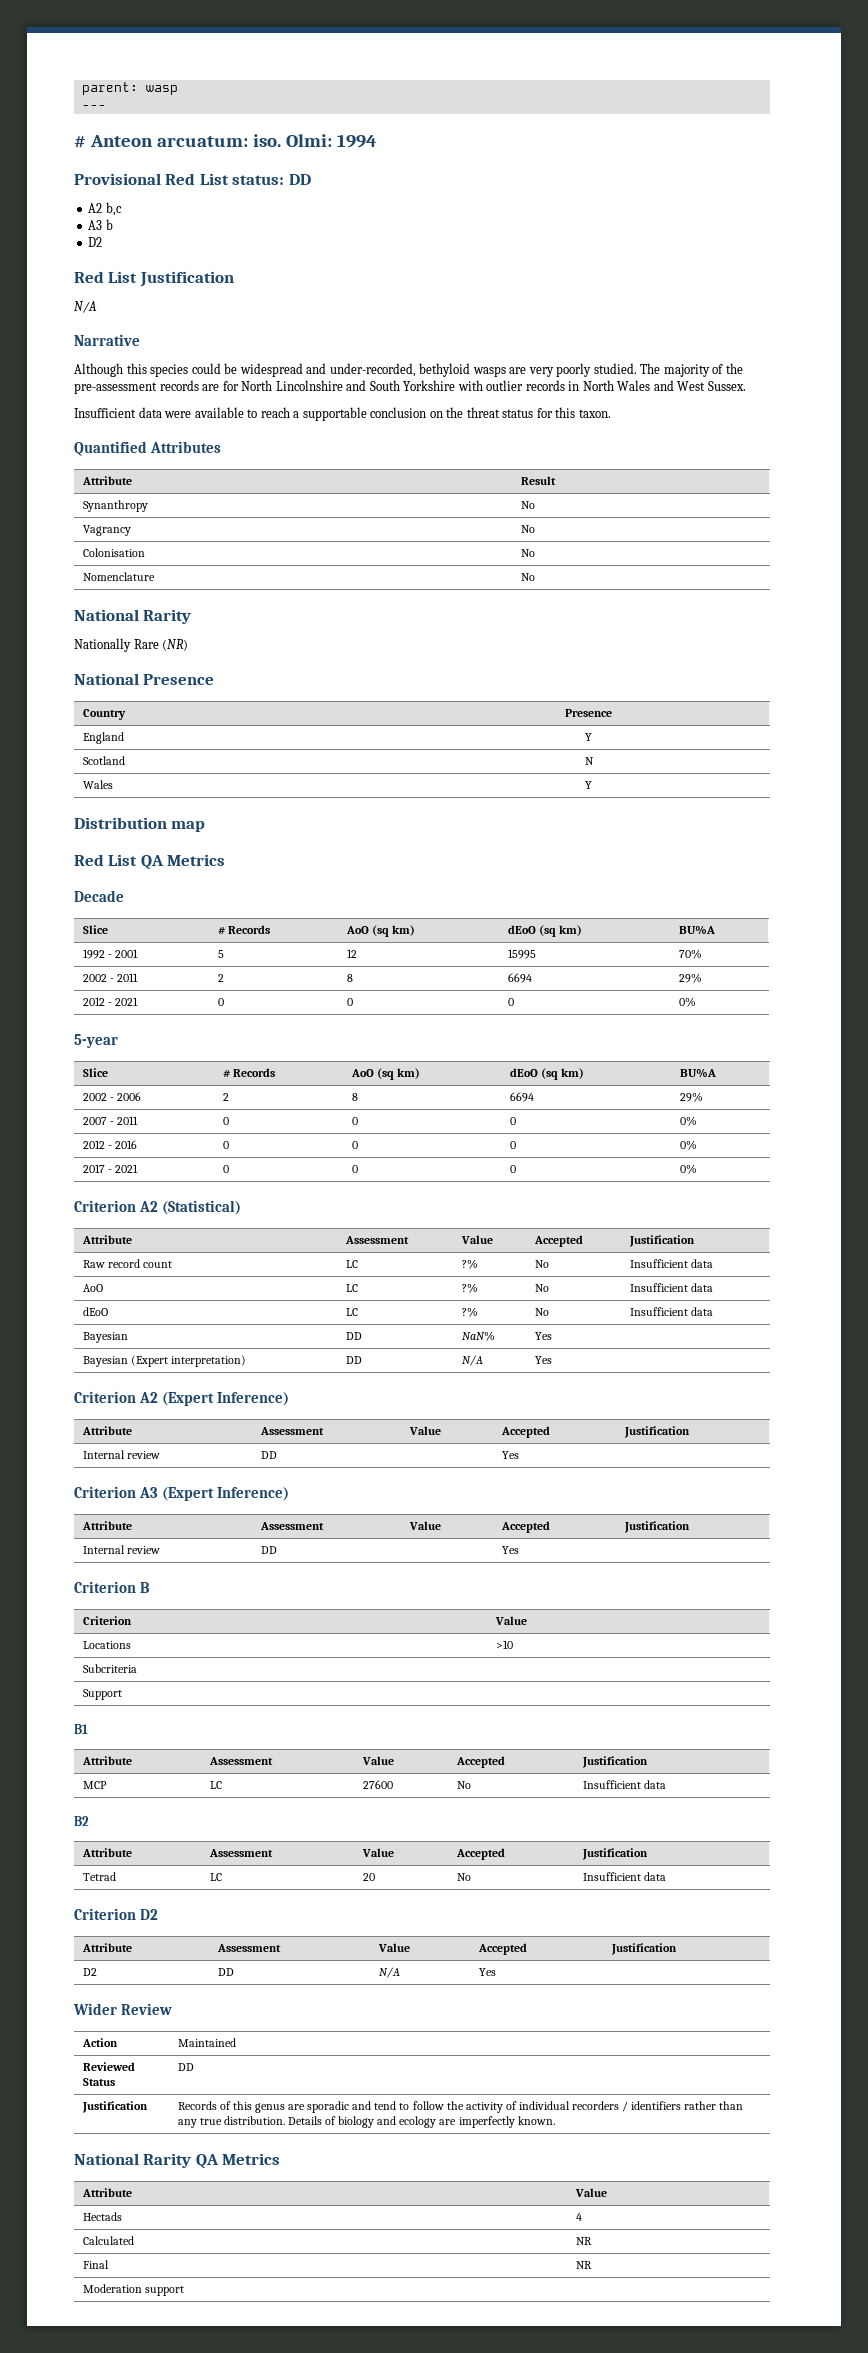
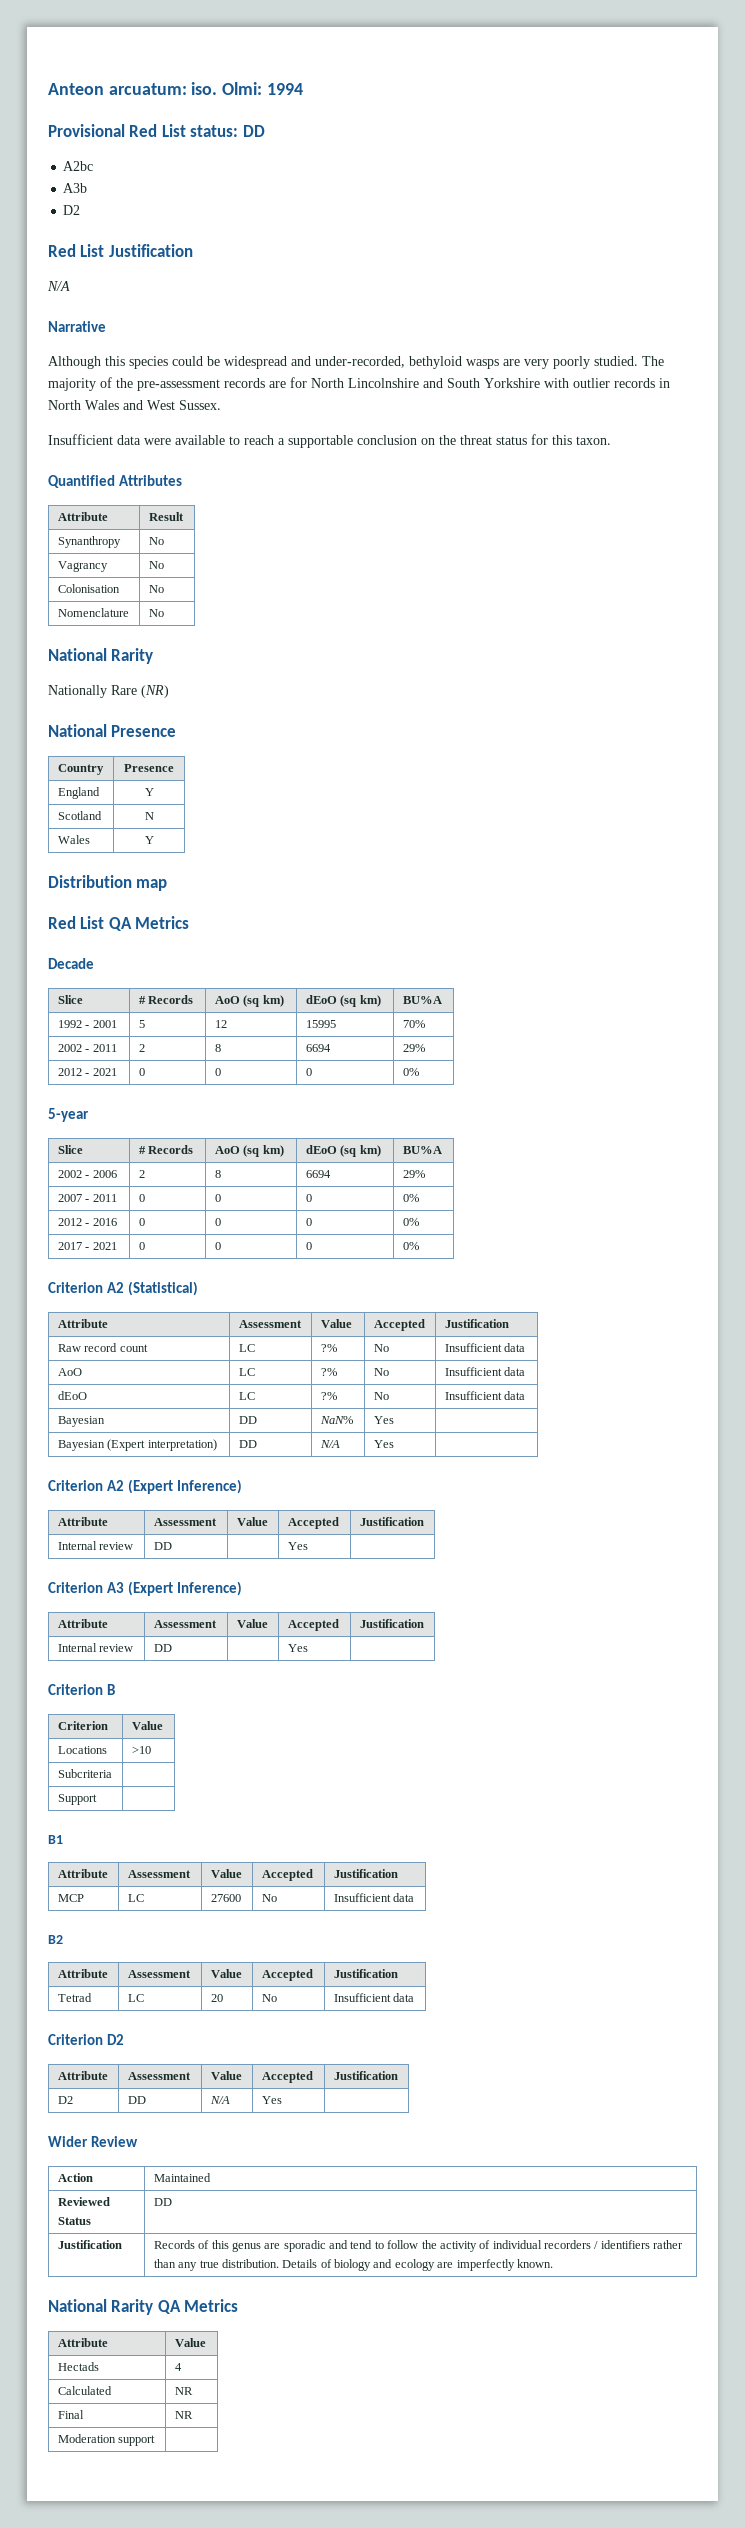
- parent: wasp
- ---
- # Anteon arcuatum: iso.
+ Anteon arcuatum: iso.
- A2 b,c
- A3 b
+ A2bc
+ A3b

